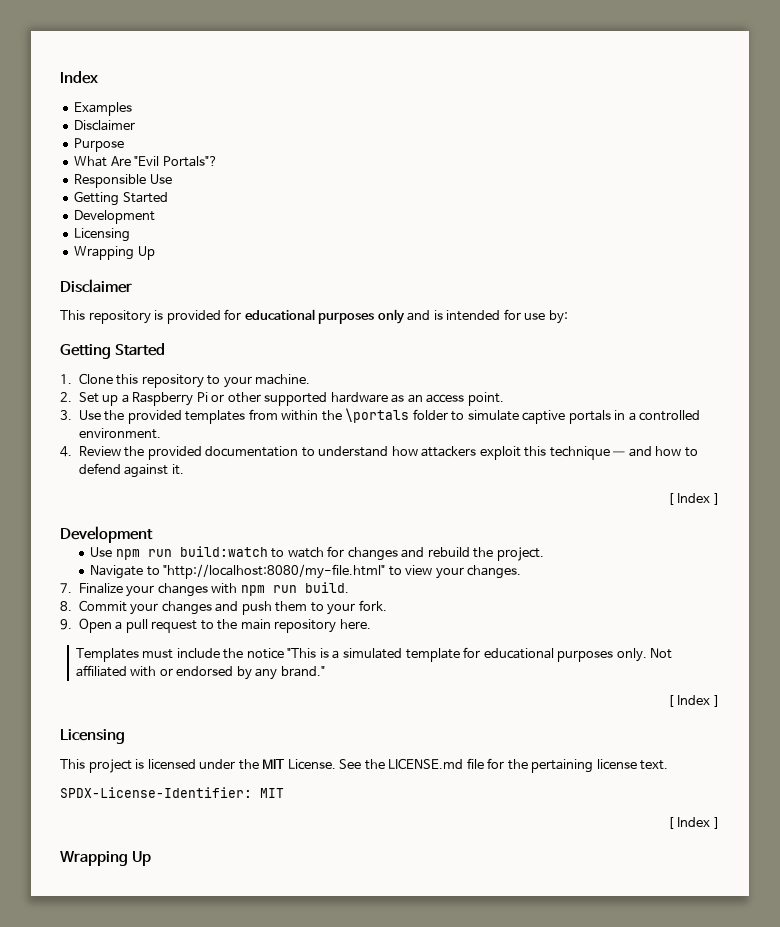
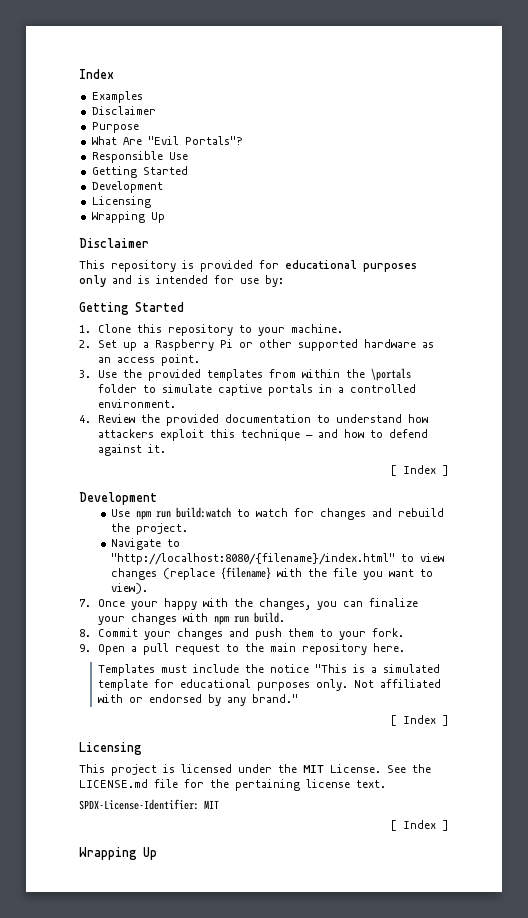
- Navigate to "http://localhost:8080/my-file.html" to view your changes.
- 7. Finalize your changes with npm run build.
+ Navigate to "http://localhost:8080/{filename}/index.html" to view changes (replace {filename} with the file you want to view).
+ 7. Once your happy with the changes, you can finalize your changes with npm run build.

